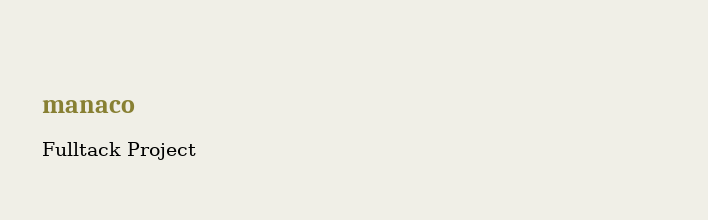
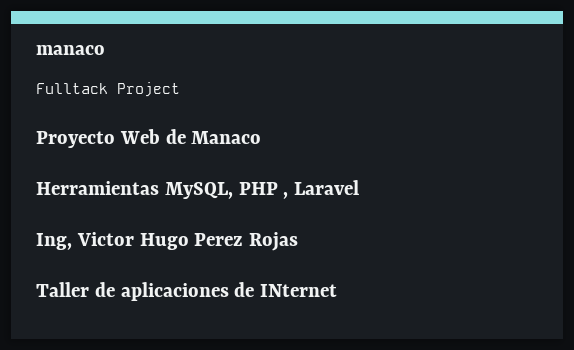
+ Proyecto Web de Manaco
+ Herramientas MySQL, PHP , Laravel
+ Ing, Victor Hugo Perez Rojas
+ Taller de aplicaciones de INternet

